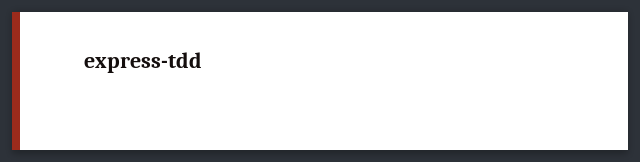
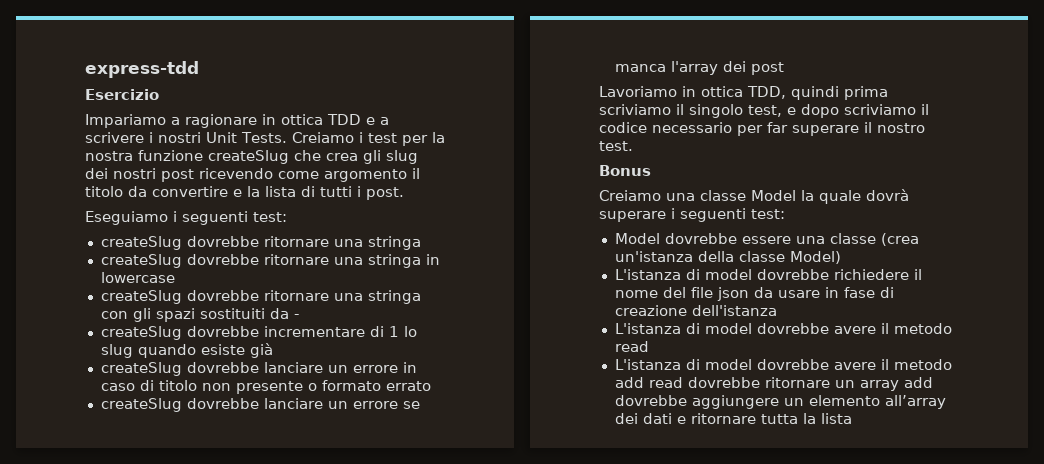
+ Esercizio
+ Impariamo a ragionare in ottica TDD e a scrivere i nostri Unit Tests. Creiamo i test per la nostra funzione createSlug che crea gli slug dei nostri post ricevendo come argomento il titolo da convertire e la lista di tutti i post.
+ Eseguiamo i seguenti test:
+ createSlug dovrebbe ritornare una stringa
+ createSlug dovrebbe ritornare una stringa in lowercase
+ createSlug dovrebbe ritornare una stringa con gli spazi sostituiti da -
+ createSlug dovrebbe incrementare di 1 lo slug quando esiste già
+ createSlug dovrebbe lanciare un errore in caso di titolo non presente o formato errato
+ createSlug dovrebbe lanciare un errore se manca l'array dei post
+ Lavoriamo in ottica TDD, quindi prima scriviamo il singolo test, e dopo scriviamo il codice necessario per far superare il nostro test.
+ Bonus
+ Creiamo una classe Model la quale dovrà superare i seguenti test:
+ Model dovrebbe essere una classe (crea un'istanza della classe Model)
+ L'istanza di model dovrebbe richiedere il nome del file json da usare in fase di creazione dell'istanza
+ L'istanza di model dovrebbe avere il metodo read
+ L'istanza di model dovrebbe avere il metodo add read dovrebbe ritornare un array add dovrebbe aggiungere un elemento all’array dei dati e ritornare tutta la lista

